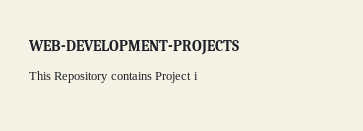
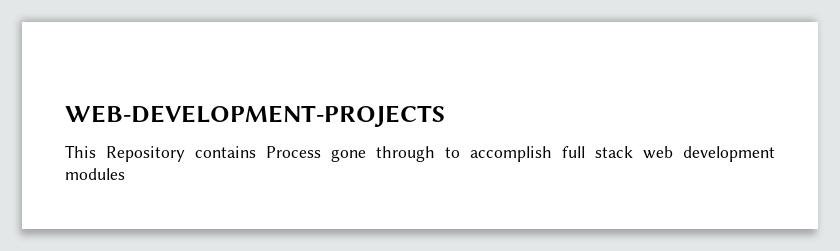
- This Repository contains Project i
+ This Repository contains Process gone through to accomplish full stack web development modules

